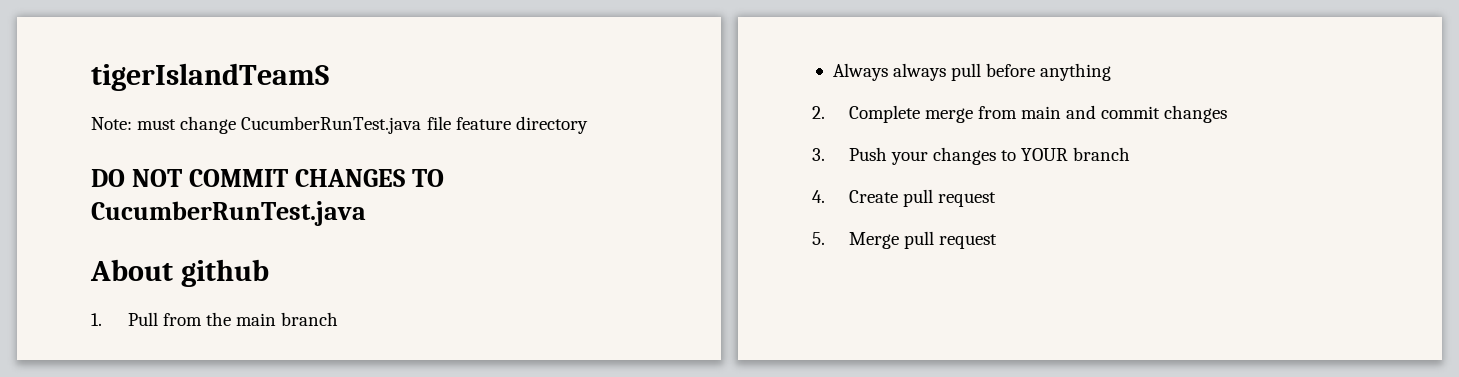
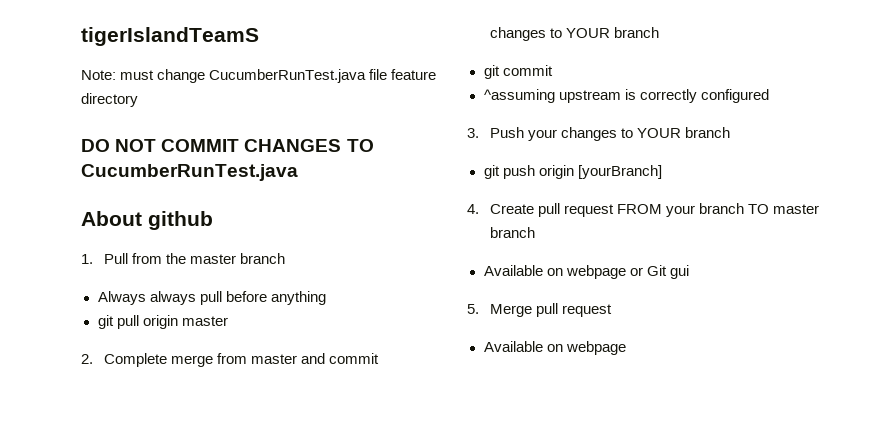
- 1. Pull from the main branch
+ 1. Pull from the master branch
+ git pull origin master
- 2. Complete merge from main and commit changes
+ 2. Complete merge from master and commit changes to YOUR branch
+ git commit
+ ^assuming upstream is correctly configured
+ git push origin [yourBranch]
- 4. Create pull request
+ 4. Create pull request FROM your branch TO master branch
+ Available on webpage or Git gui
  5. Merge pull request
+ Available on webpage

